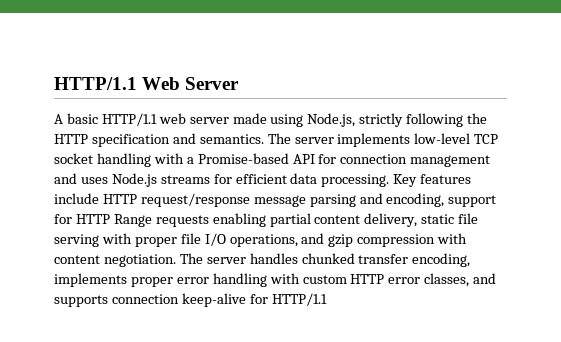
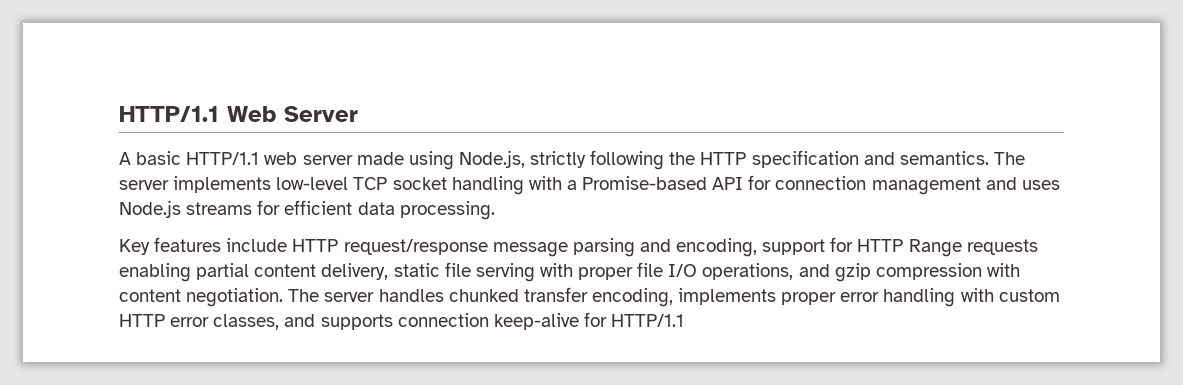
- The server implements low-level TCP socket handling with a Promise-based API for connection management and uses Node.js streams for efficient data processing. Key features include HTTP request/response message parsing and encoding, support for HTTP Range requests enabling partial content delivery, static file serving with proper file I/O operations, and gzip compression with content negotiation.
+ The server implements low-level TCP socket handling with a Promise-based API for connection management and uses Node.js streams for efficient data processing.
+ Key features include HTTP request/response message parsing and encoding, support for HTTP Range requests enabling partial content delivery, static file serving with proper file I/O operations, and gzip compression with content negotiation.

